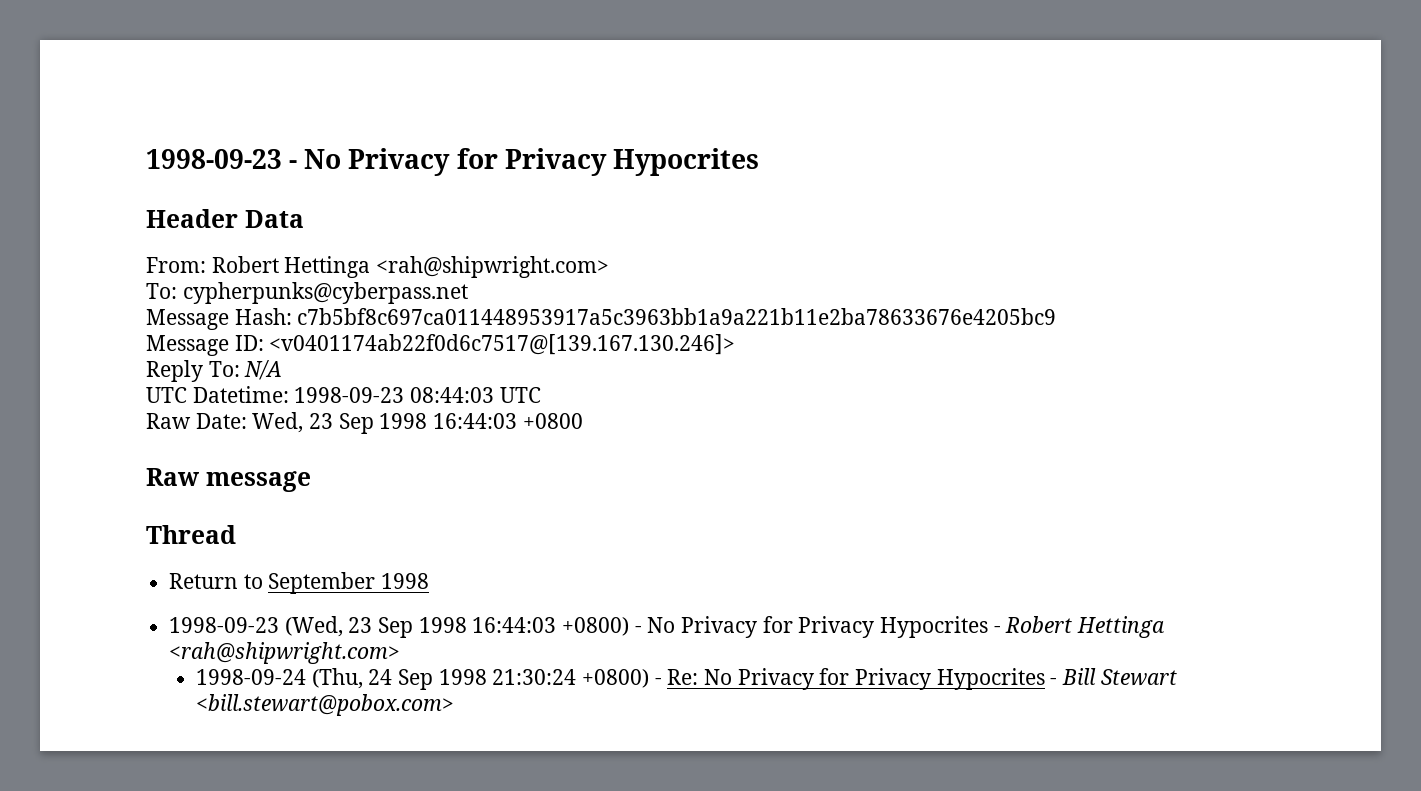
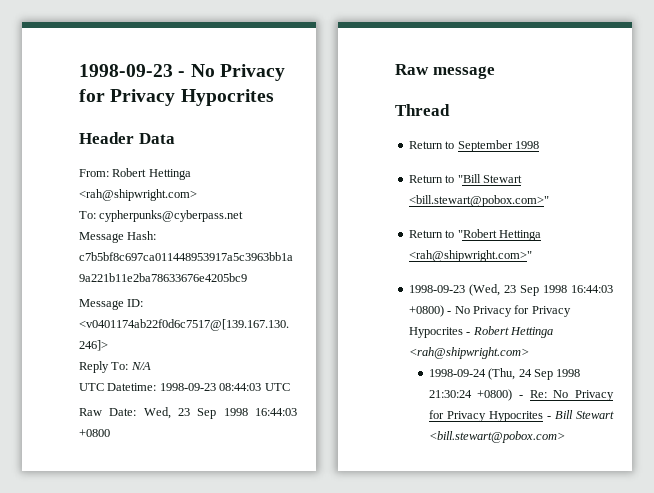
+ Return to "Bill Stewart <bill.stewart@pobox.com>"
+ Return to "Robert Hettinga <rah@shipwright.com>"

